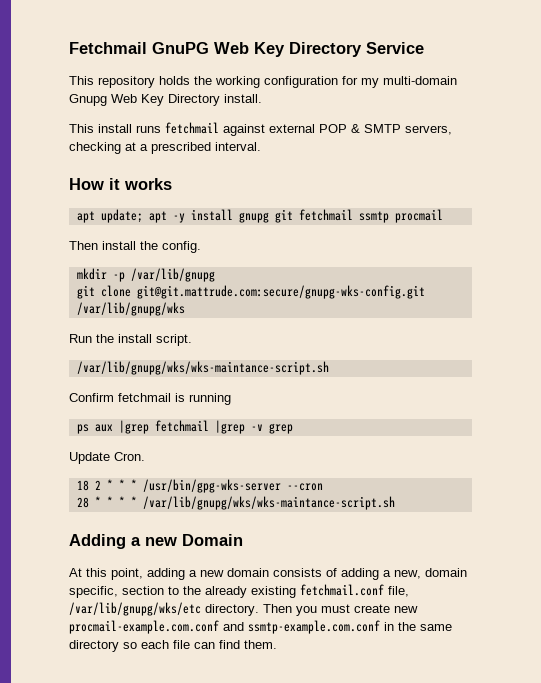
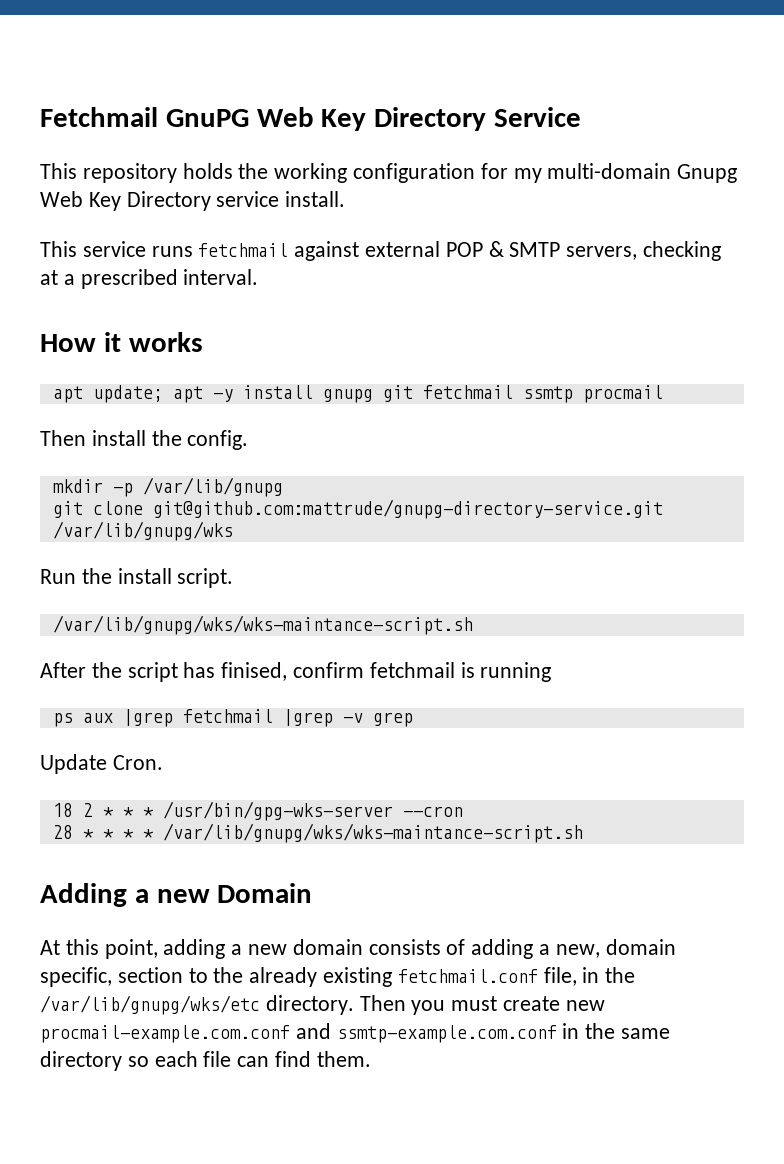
- This repository holds the working configuration for my multi-domain Gnupg Web Key Directory install.
+ This repository holds the working configuration for my multi-domain Gnupg Web Key Directory service install.
- This install runs fetchmail against external POP & SMTP servers, checking at a prescribed interval.
+ This service runs fetchmail against external POP & SMTP servers, checking at a prescribed interval.
- git clone git@git.mattrude.com:secure/gnupg-wks-config.git /var/lib/gnupg/wks
+ git clone git@github.com:mattrude/gnupg-directory-service.git /var/lib/gnupg/wks
- Confirm fetchmail is running
+ After the script has finised, confirm fetchmail is running
- At this point, adding a new domain consists of adding a new, domain specific, section to the already existing fetchmail.conf file, /var/lib/gnupg/wks/etc directory.
+ At this point, adding a new domain consists of adding a new, domain specific, section to the already existing fetchmail.conf file, in the /var/lib/gnupg/wks/etc directory.

